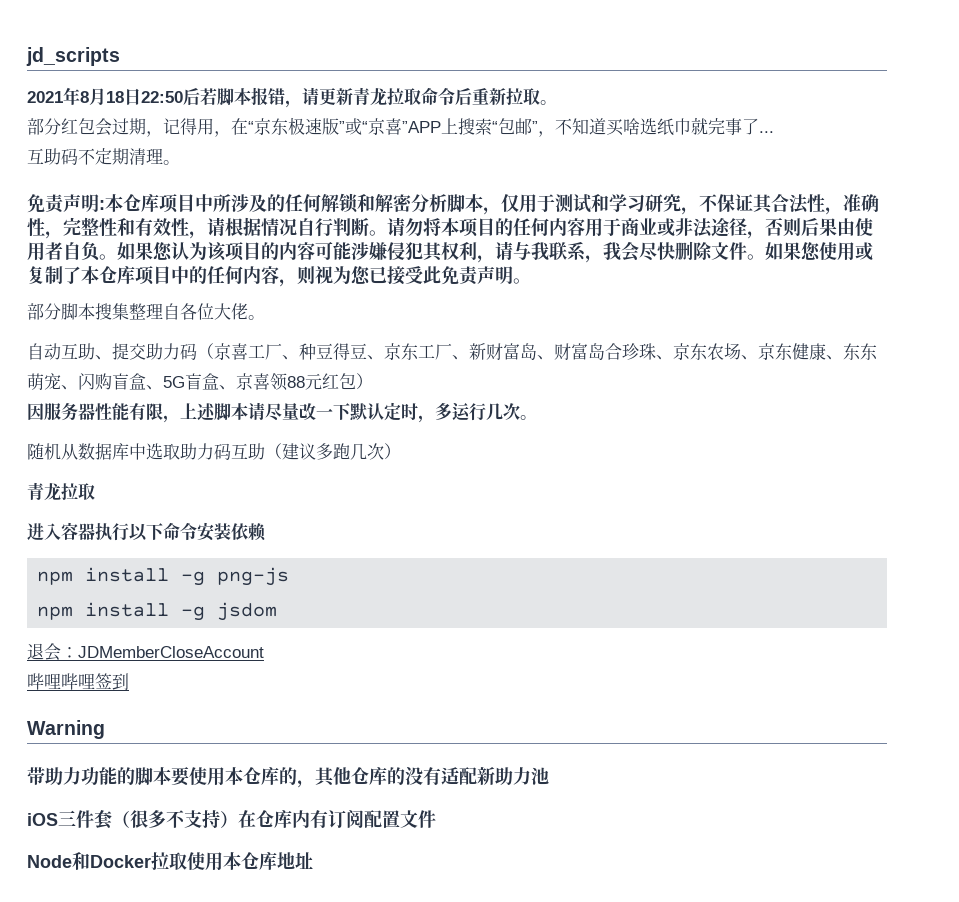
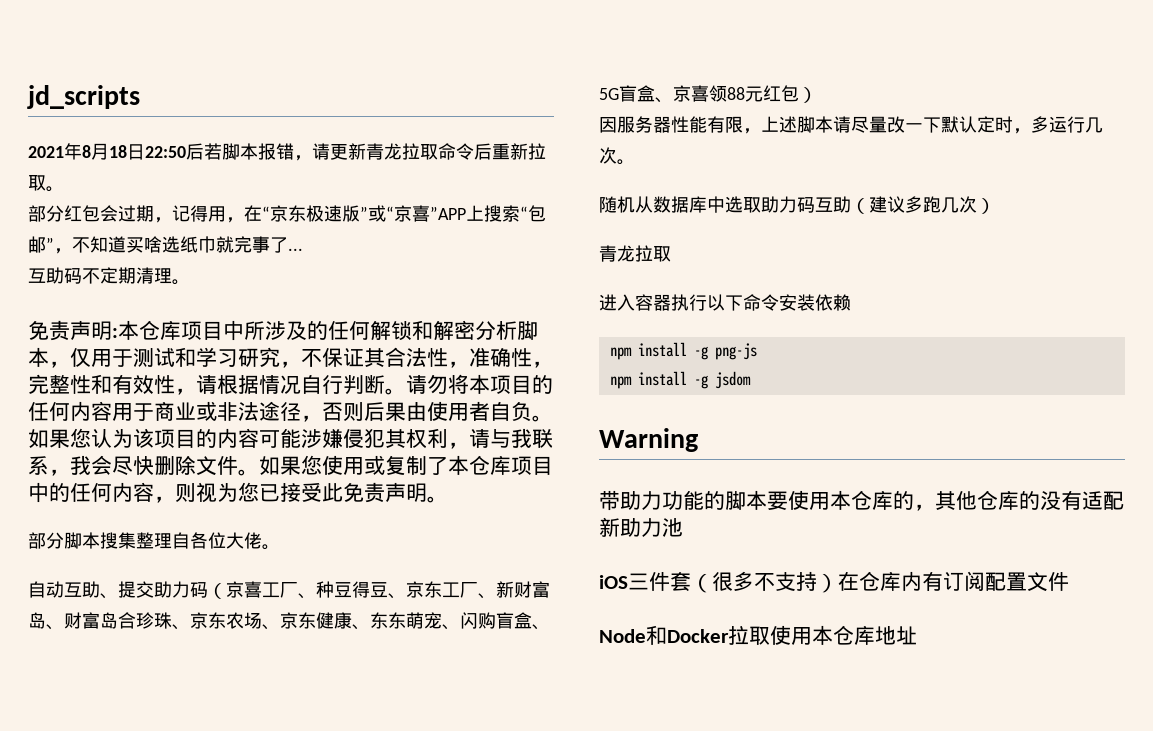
- 退会：JDMemberCloseAccount
- 哔哩哔哩签到

